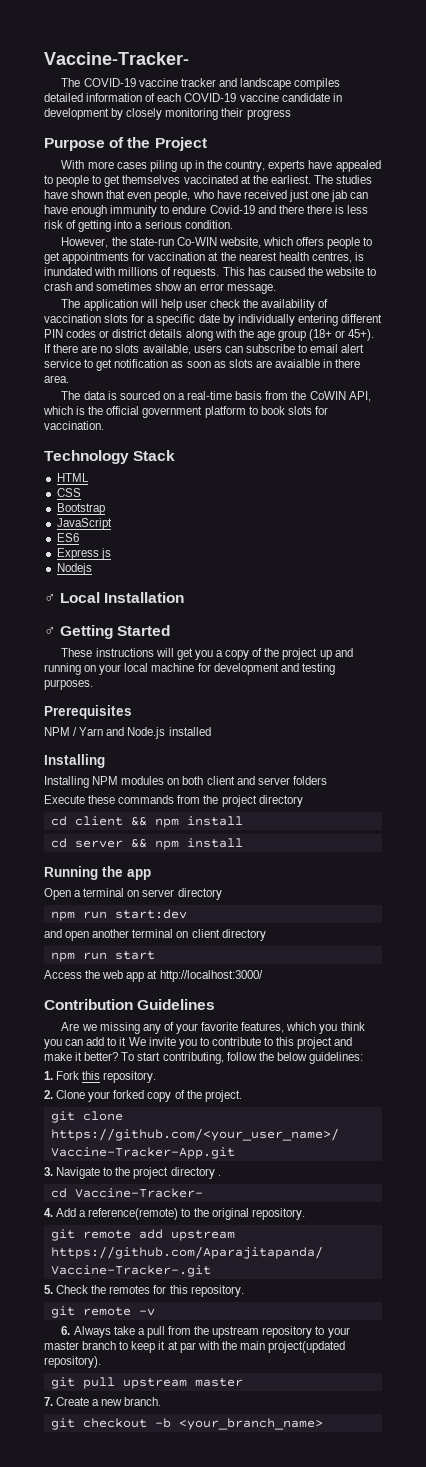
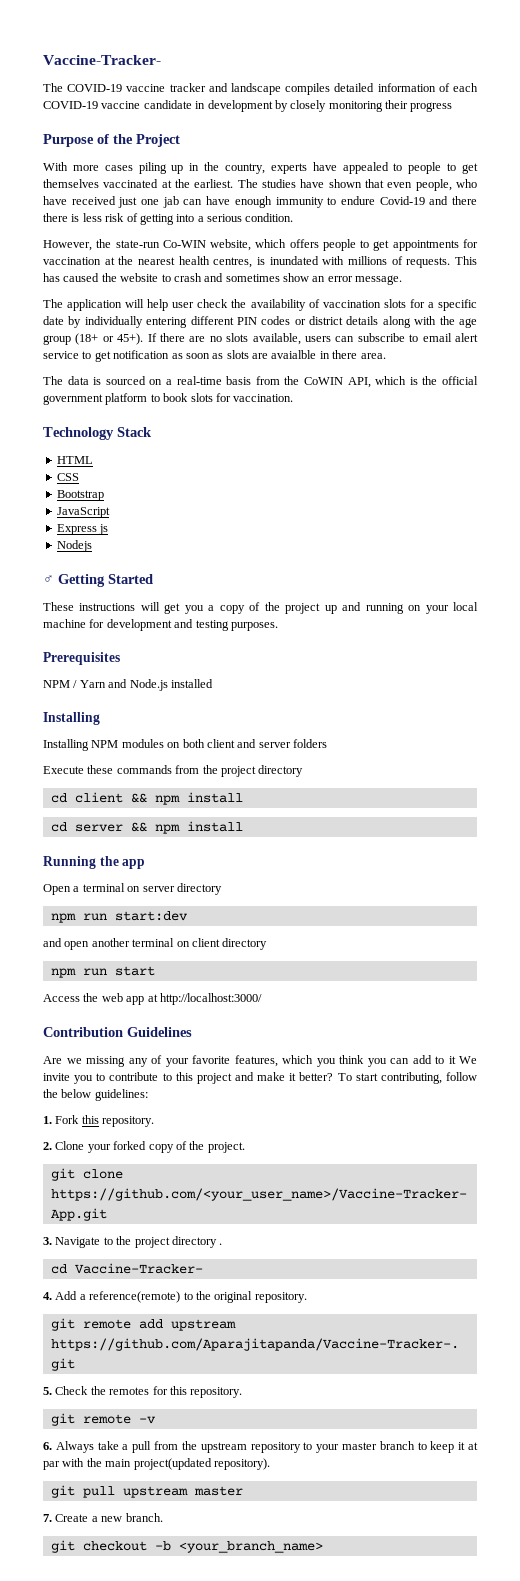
- ES6
- ♂ Local Installation

